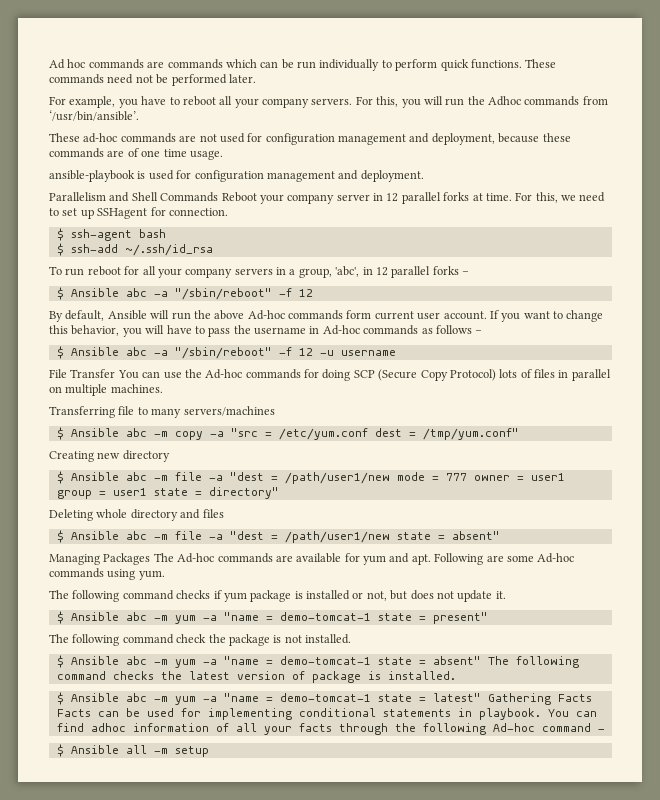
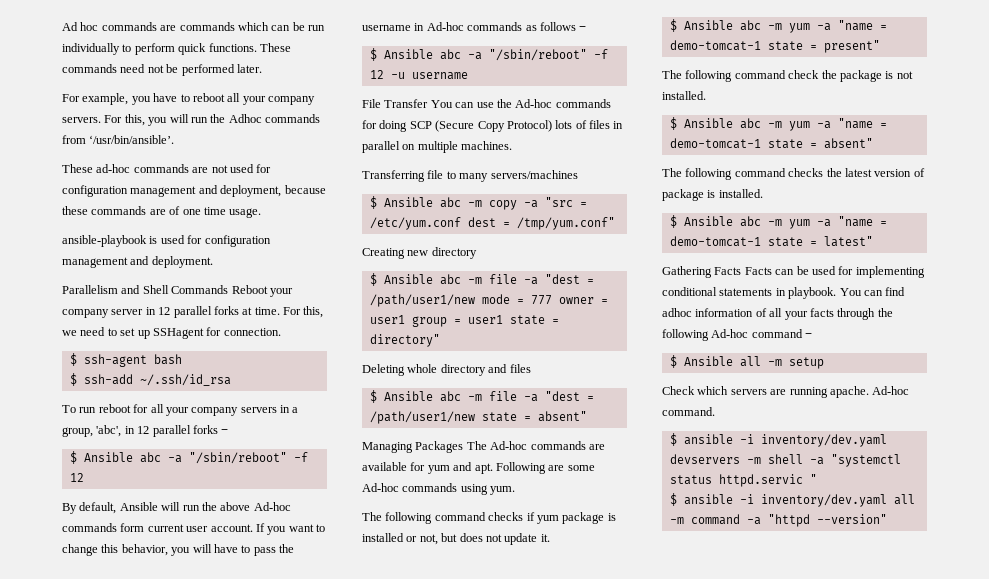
- $ Ansible abc -m yum -a "name = demo-tomcat-1 state = absent" The following command checks the latest version of package is installed.
+ $ Ansible abc -m yum -a "name = demo-tomcat-1 state = absent"
+ The following command checks the latest version of package is installed.
- $ Ansible abc -m yum -a "name = demo-tomcat-1 state = latest" Gathering Facts Facts can be used for implementing conditional statements in playbook.
+ $ Ansible abc -m yum -a "name = demo-tomcat-1 state = latest"
+ Gathering Facts Facts can be used for implementing conditional statements in playbook.
+ Check which servers are running apache. Ad-hoc command.
+ $ ansible -i inventory/dev.yaml devservers -m shell -a "systemctl status httpd.servic "
+ $ ansible -i inventory/dev.yaml all -m command -a "httpd --version"

